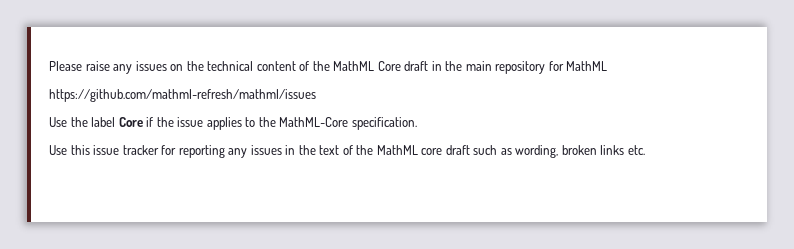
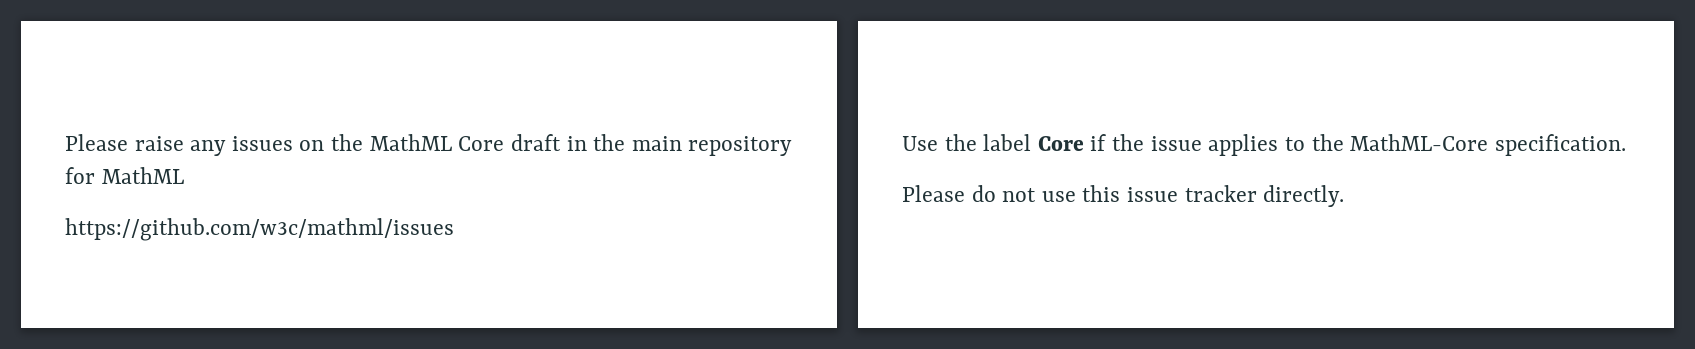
- Please raise any issues on the technical content of the MathML Core draft in the main repository for MathML
+ Please raise any issues on the MathML Core draft in the main repository for MathML
- https://github.com/mathml-refresh/mathml/issues
+ https://github.com/w3c/mathml/issues
- Use this issue tracker for reporting any issues in the text of the MathML core draft such as wording, broken links etc.
+ Please do not use this issue tracker directly.

